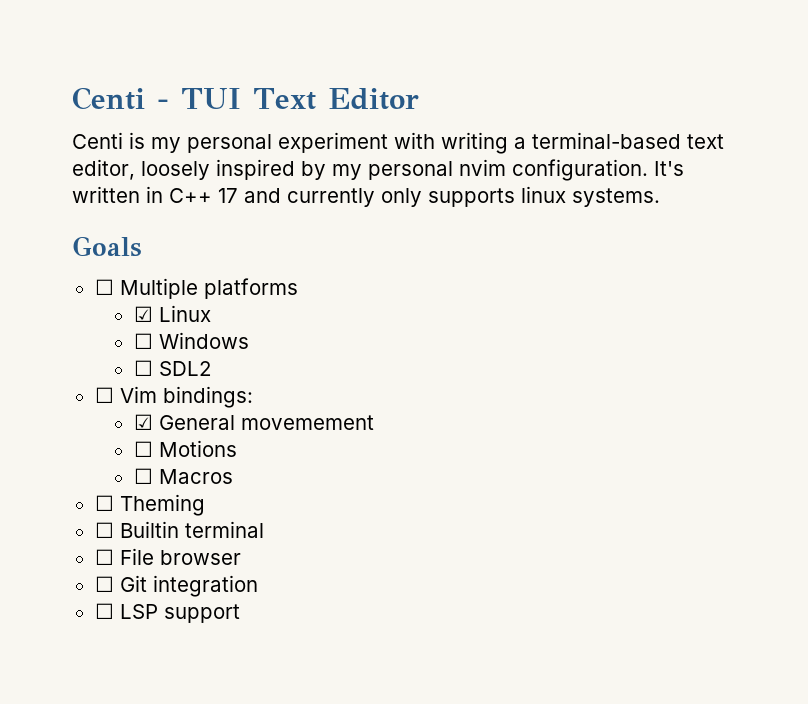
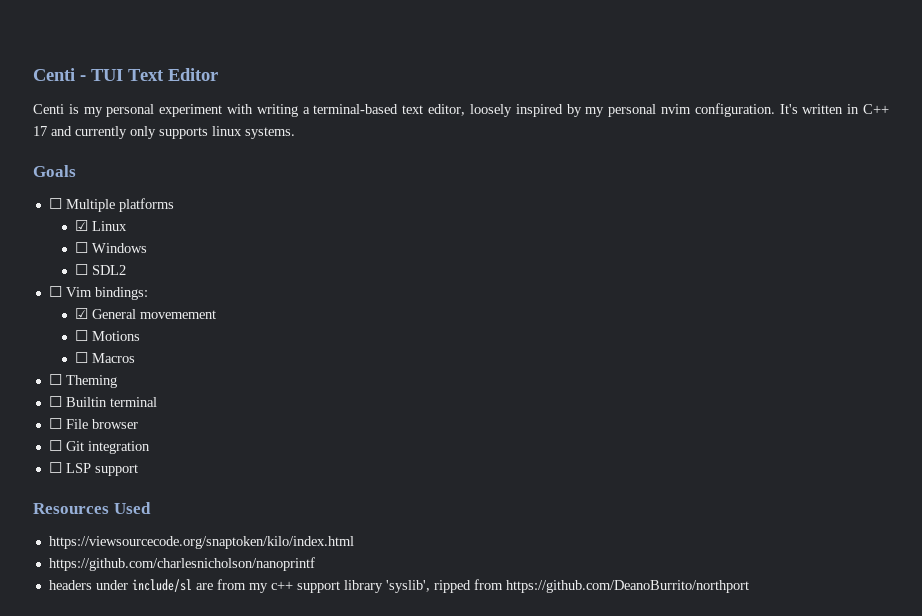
+ Resources Used
+ https://viewsourcecode.org/snaptoken/kilo/index.html
+ https://github.com/charlesnicholson/nanoprintf
+ headers under include/sl are from my c++ support library 'syslib', ripped from https://github.com/DeanoBurrito/northport

